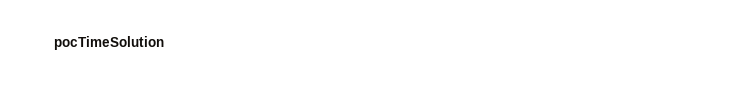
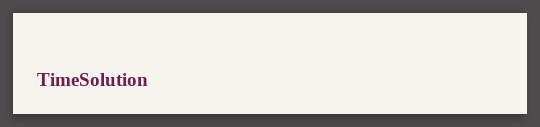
- pocTimeSolution
+ TimeSolution

